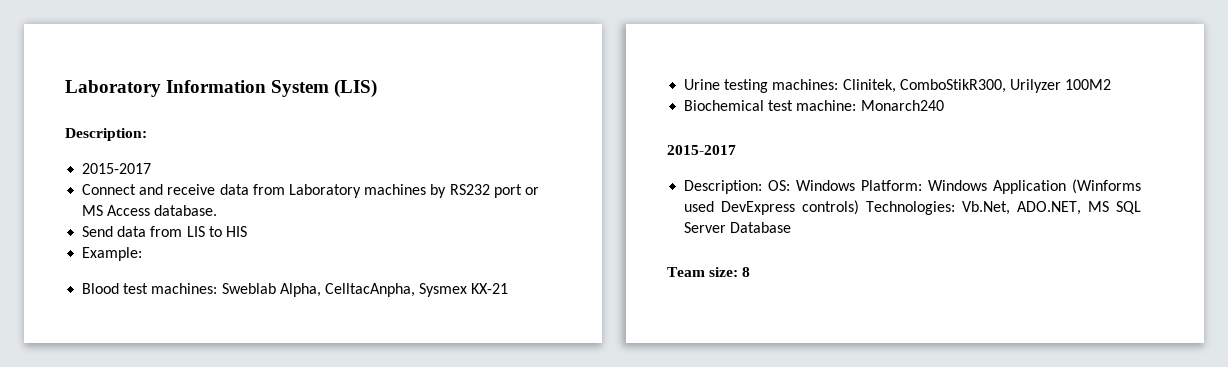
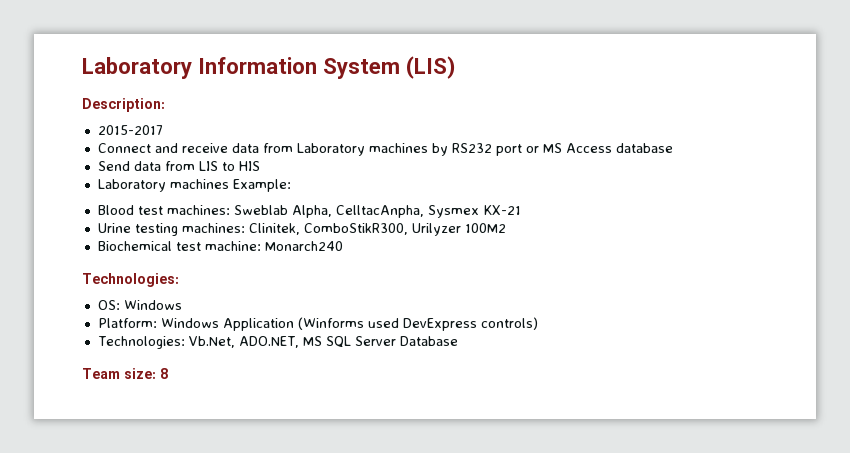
- Connect and receive data from Laboratory machines by RS232 port or MS Access database.
+ Connect and receive data from Laboratory machines by RS232 port or MS Access database
- Example:
+ Laboratory machines Example:
  Biochemical test machine: Monarch240
- 2015-2017
- Description: OS: Windows Platform: Windows Application (Winforms used DevExpress controls) Technologies: Vb.Net, ADO.NET, MS SQL Server Database
+ Technologies:
+ OS: Windows
+ Platform: Windows Application (Winforms used DevExpress controls)
+ Technologies: Vb.Net, ADO.NET, MS SQL Server Database

